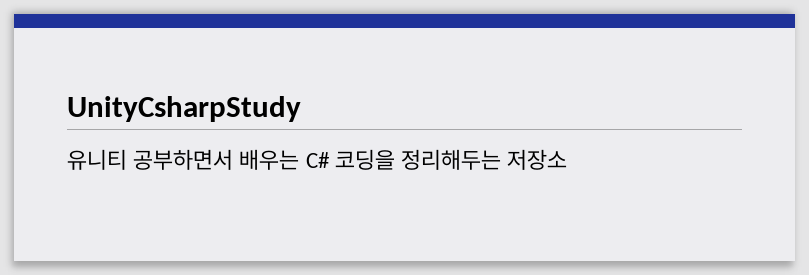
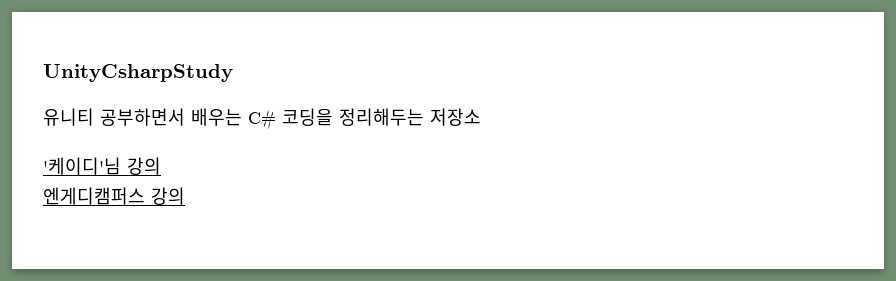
+ '케이디'님 강의
+ 엔게디캠퍼스 강의

